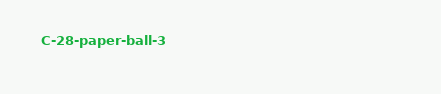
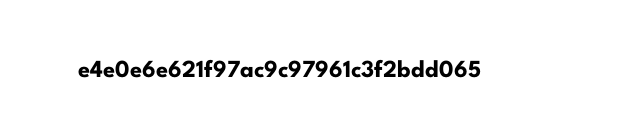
- C-28-paper-ball-3
+ e4e0e6e621f97ac9c97961c3f2bdd065

